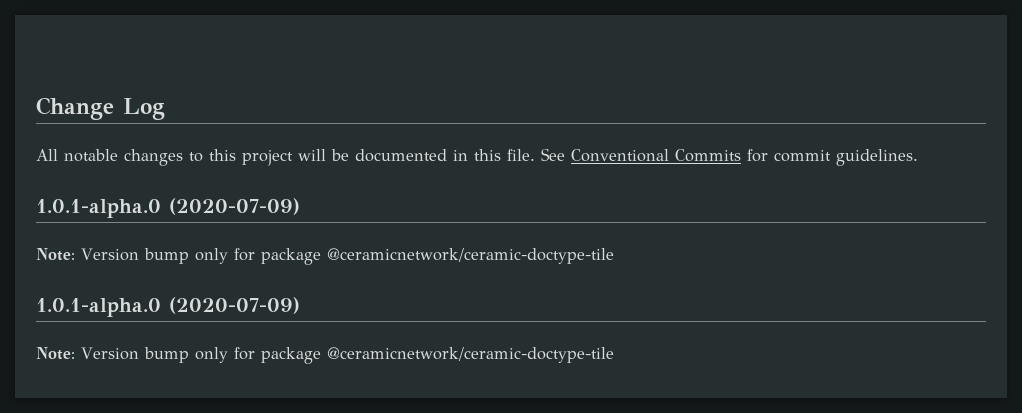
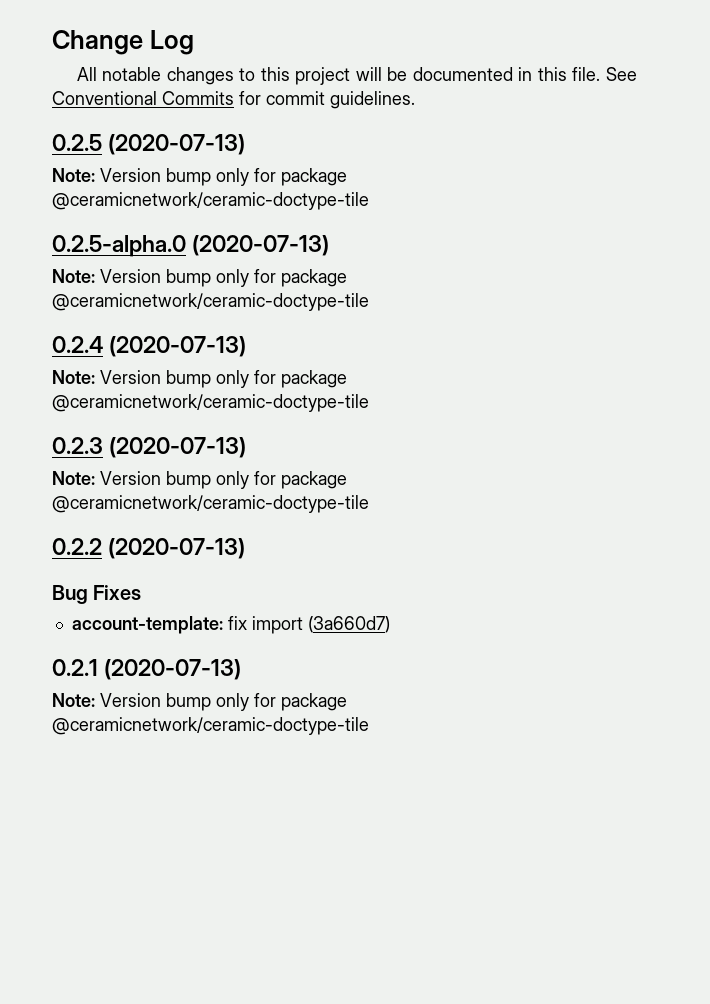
  See Conventional Commits for commit guidelines.
- 1.0.1-alpha.0 (2020-07-09)
+ 0.2.5 (2020-07-13)
  Note: Version bump only for package @ceramicnetwork/ceramic-doctype-tile
- 1.0.1-alpha.0 (2020-07-09)
+ 0.2.5-alpha.0 (2020-07-13)
+ Note: Version bump only for package @ceramicnetwork/ceramic-doctype-tile
+ 0.2.4 (2020-07-13)
+ Note: Version bump only for package @ceramicnetwork/ceramic-doctype-tile
+ 0.2.3 (2020-07-13)
+ Note: Version bump only for package @ceramicnetwork/ceramic-doctype-tile
+ 0.2.2 (2020-07-13)
+ Bug Fixes
+ account-template: fix import (3a660d7)
+ 0.2.1 (2020-07-13)

